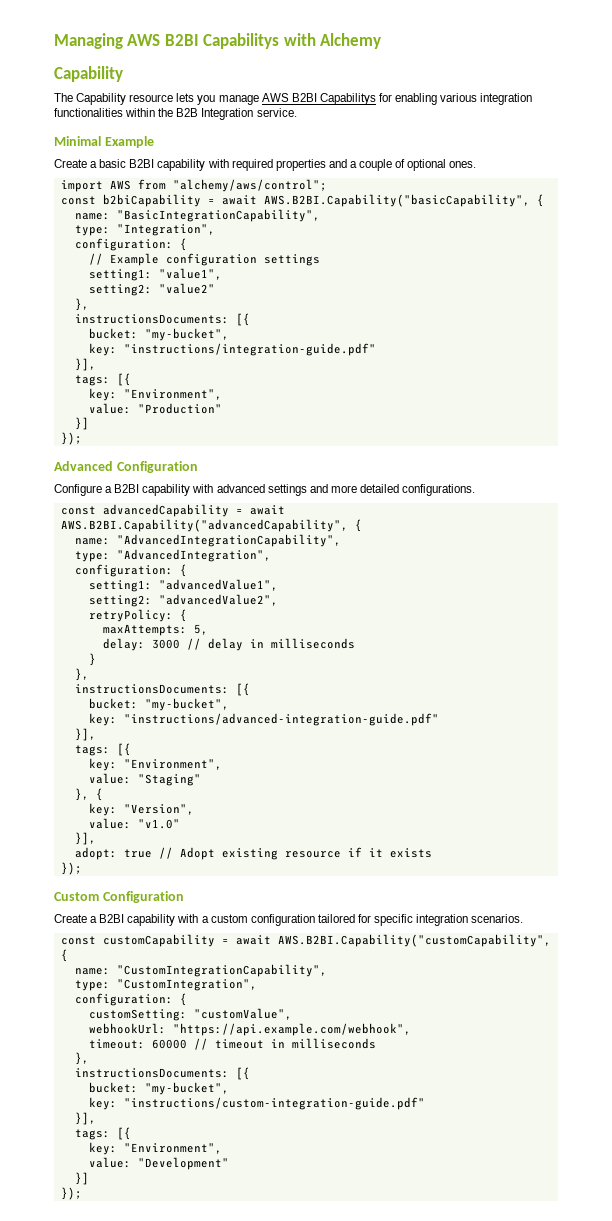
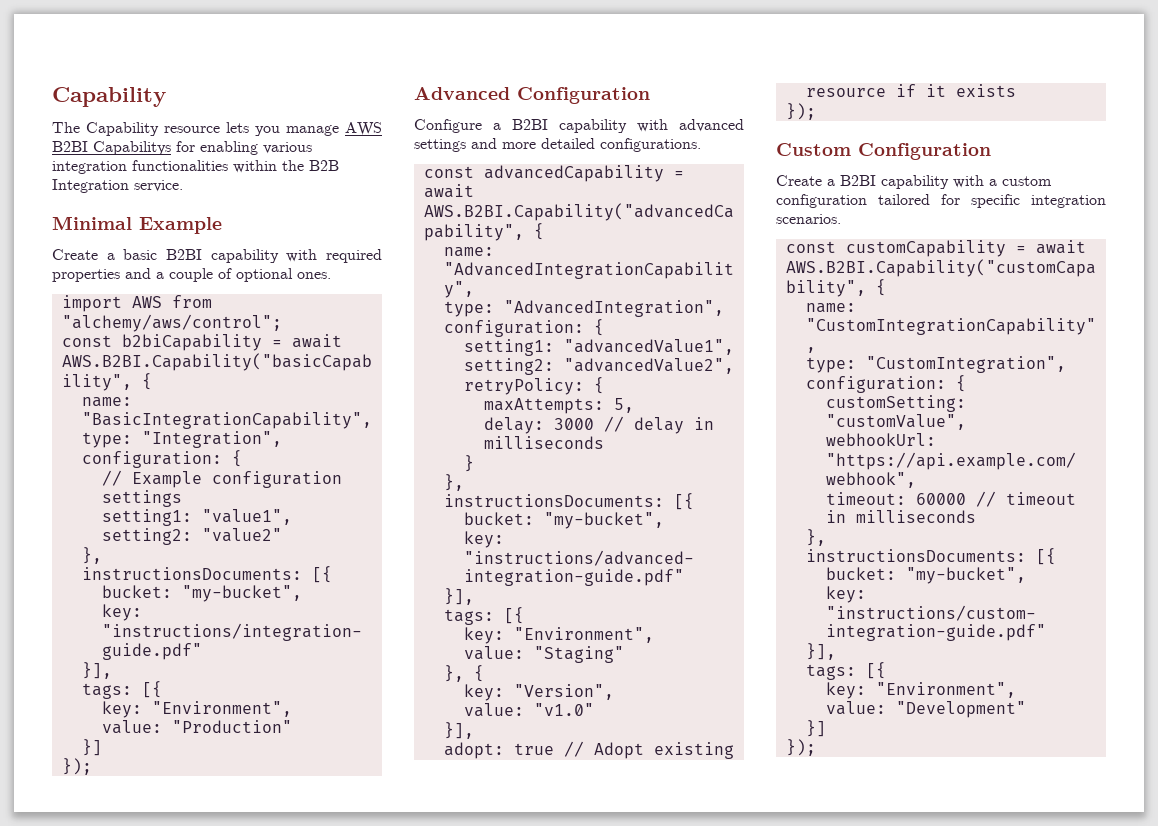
- Managing AWS B2BI Capabilitys with Alchemy

